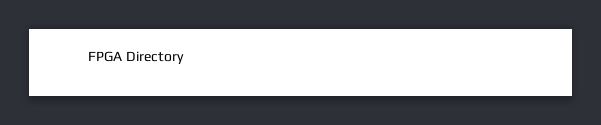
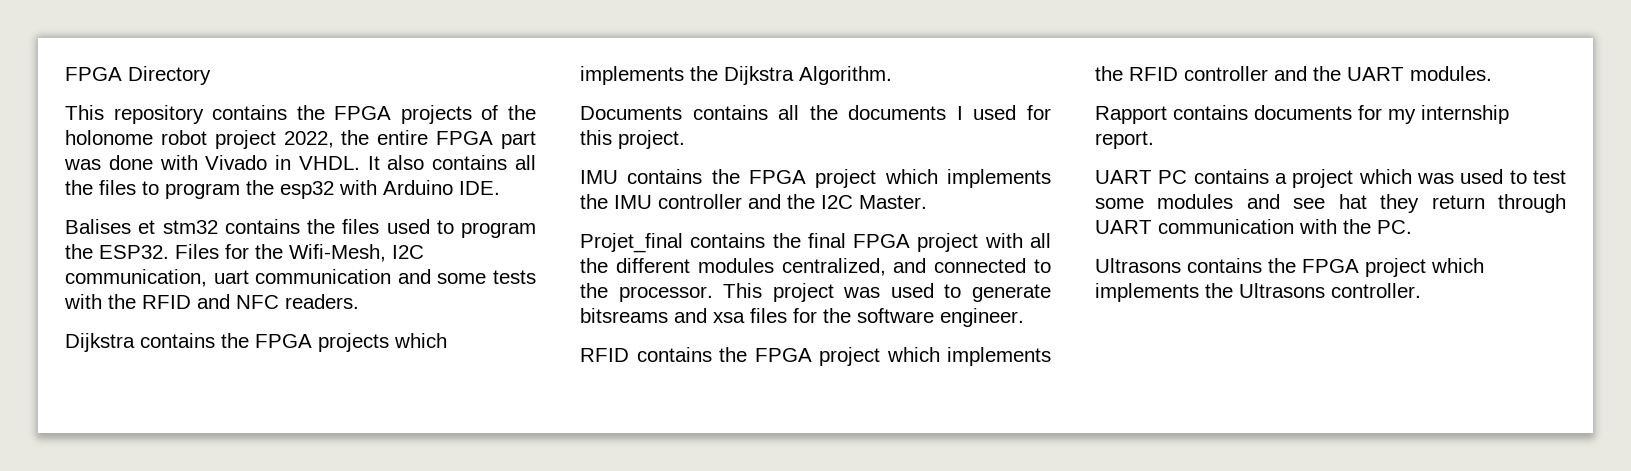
+ This repository contains the FPGA projects of the holonome robot project 2022, the entire FPGA part was done with Vivado in VHDL. It also contains all the files to program the esp32 with Arduino IDE.
+ Balises et stm32 contains the files used to program the ESP32. Files for the Wifi-Mesh, I2C communication, uart communication and some tests with the RFID and NFC readers.
+ Dijkstra contains the FPGA projects which implements the Dijkstra Algorithm.
+ Documents contains all the documents I used for this project.
+ IMU contains the FPGA project which implements the IMU controller and the I2C Master.
+ Projet_final contains the final FPGA project with all the different modules centralized, and connected to the processor. This project was used to generate bitsreams and xsa files for the software engineer.
+ RFID contains the FPGA project which implements the RFID controller and the UART modules.
+ Rapport contains documents for my internship report.
+ UART PC contains a project which was used to test some modules and see hat they return through UART communication with the PC.
+ Ultrasons contains the FPGA project which implements the Ultrasons controller.

